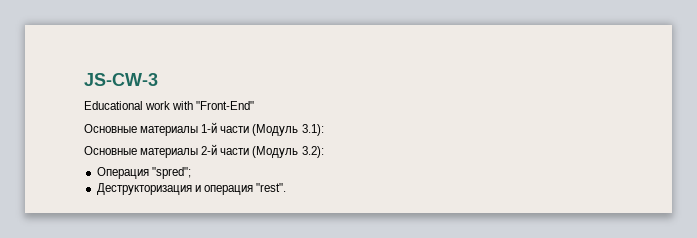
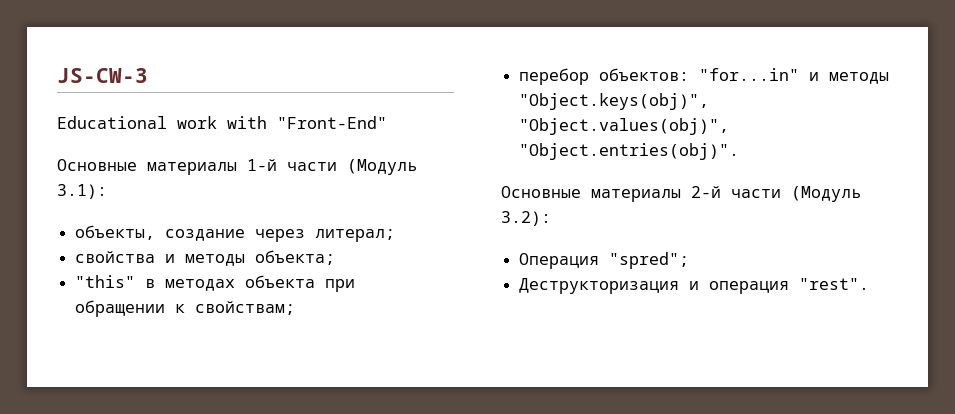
+ объекты, создание через литерал;
+ свойства и методы объекта;
+ "this" в методах объекта при обращении к свойствам;
+ перебор объектов: "for...in" и методы "Object.keys(obj)", "Object.values(obj)", "Object.entries(obj)".

